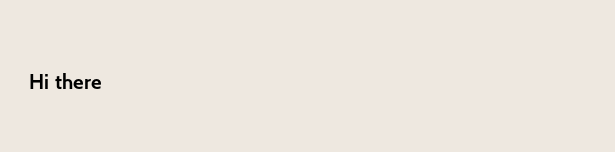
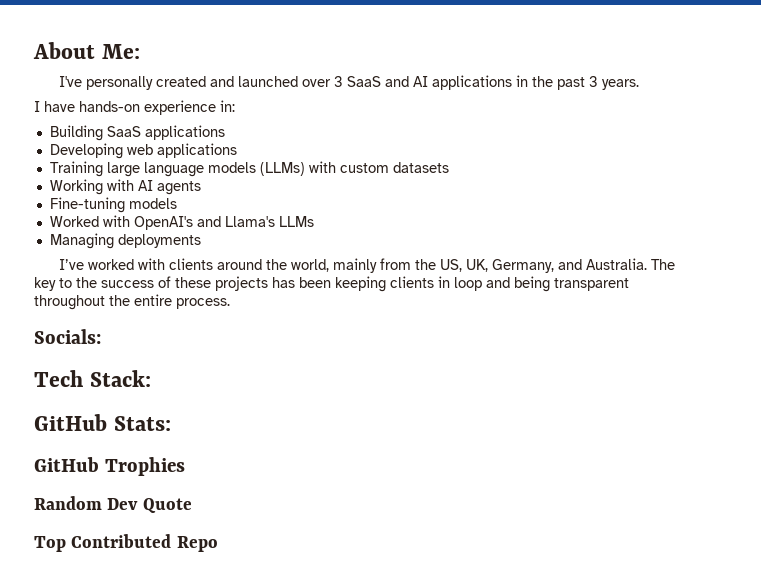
- Hi there
+ About Me:
+ I've personally created and launched over 3 SaaS and AI applications in the past 3 years.
+ I have hands-on experience in:
+ Building SaaS applications
+ Developing web applications
+ Training large language models (LLMs) with custom datasets
+ Working with AI agents
+ Fine-tuning models
+ Worked with OpenAI's and Llama's LLMs
+ Managing deployments
+ I’ve worked with clients around the world, mainly from the US, UK, Germany, and Australia. The key to the success of these projects has been keeping clients in loop and being transparent throughout the entire process.
+ Socials:
+ Tech Stack:
+ GitHub Stats:
+ GitHub Trophies
+ Random Dev Quote
+ Top Contributed Repo

